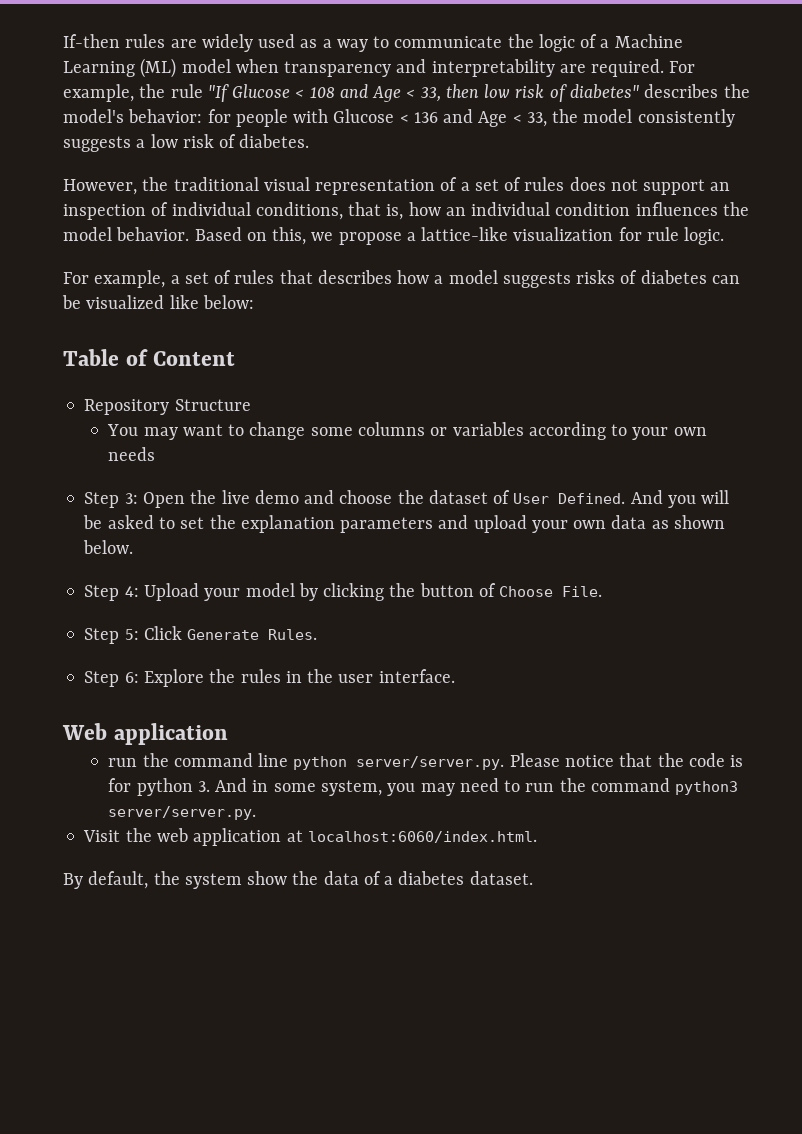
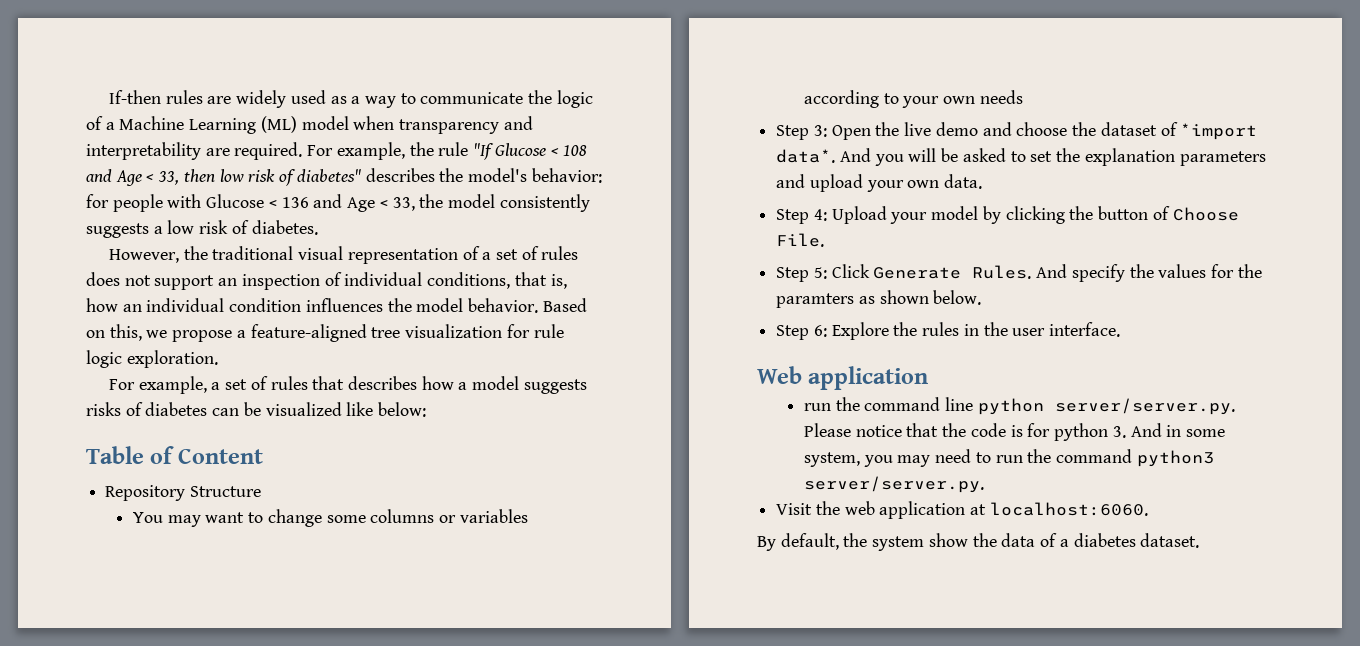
- Based on this, we propose a lattice-like visualization for rule logic.
+ Based on this, we propose a feature-aligned tree visualization for rule logic exploration.
- Step 3: Open the live demo and choose the dataset of User Defined.
+ Step 3: Open the live demo and choose the dataset of *import data*.
- And you will be asked to set the explanation parameters and upload your own data as shown below.
+ And you will be asked to set the explanation parameters and upload your own data.
+ And specify the values for the paramters as shown below.
- Visit the web application at localhost:6060/index.html.
+ Visit the web application at localhost:6060.

